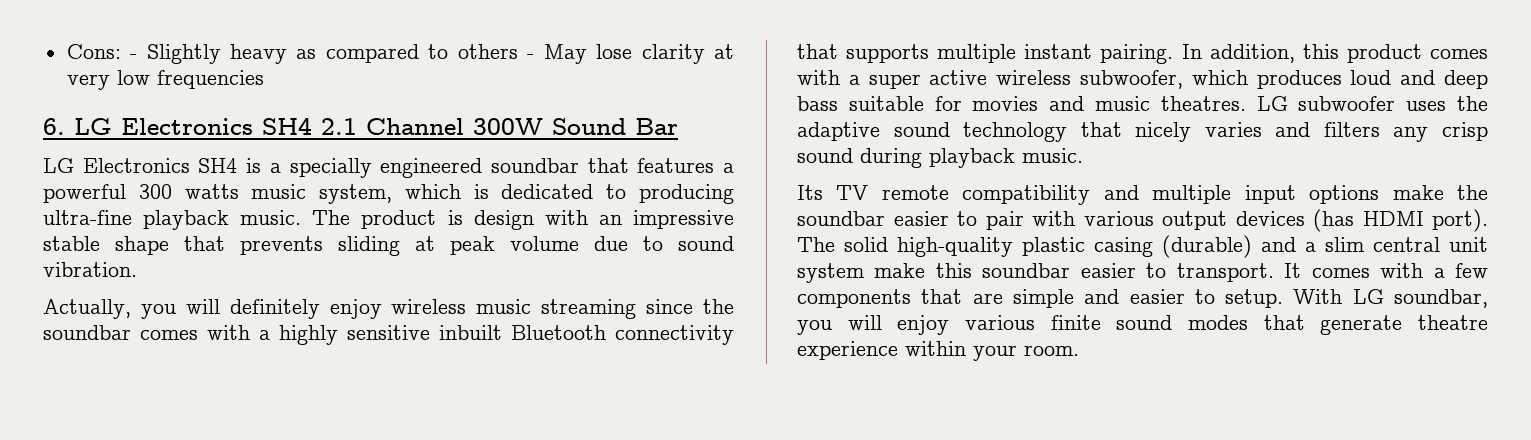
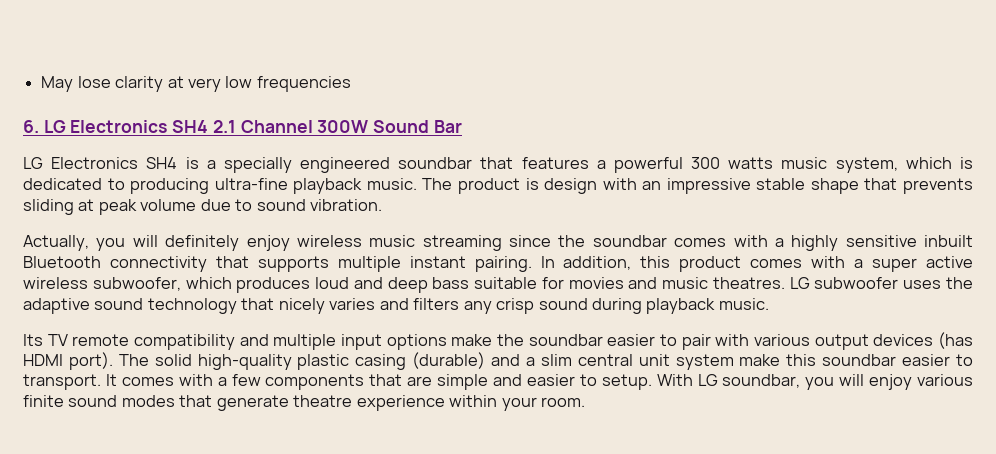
- Cons: - Slightly heavy as compared to others - May lose clarity at very low frequencies
+ May lose clarity at very low frequencies

